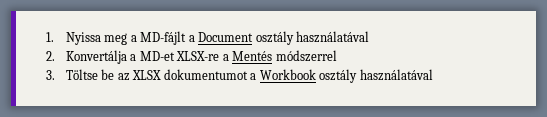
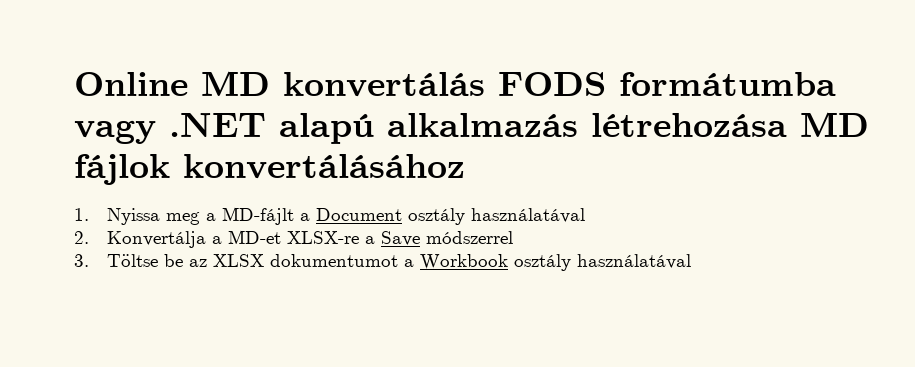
+ Online MD konvertálás FODS formátumba vagy .NET alapú alkalmazás létrehozása MD fájlok konvertálásához
- 2. Konvertálja a MD-et XLSX-re a Mentés módszerrel
+ 2. Konvertálja a MD-et XLSX-re a Save módszerrel

